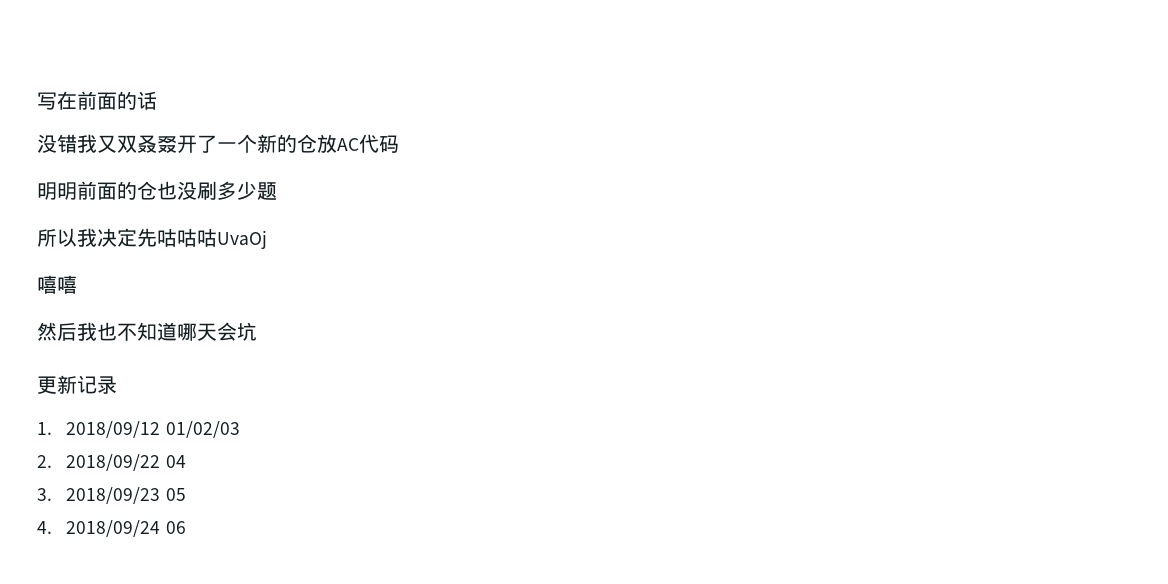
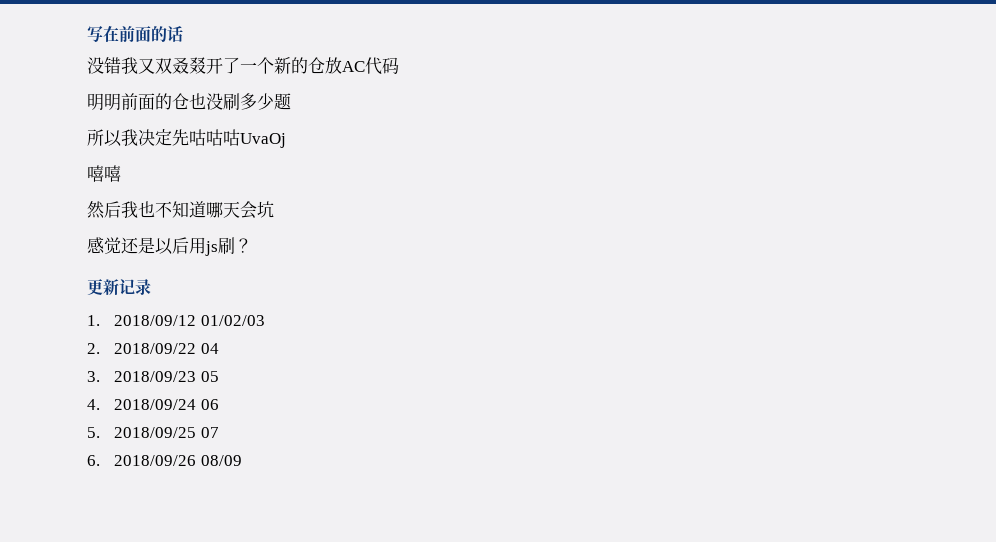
+ 感觉还是以后用js刷？
+ 5. 2018/09/25 07
+ 6. 2018/09/26 08/09

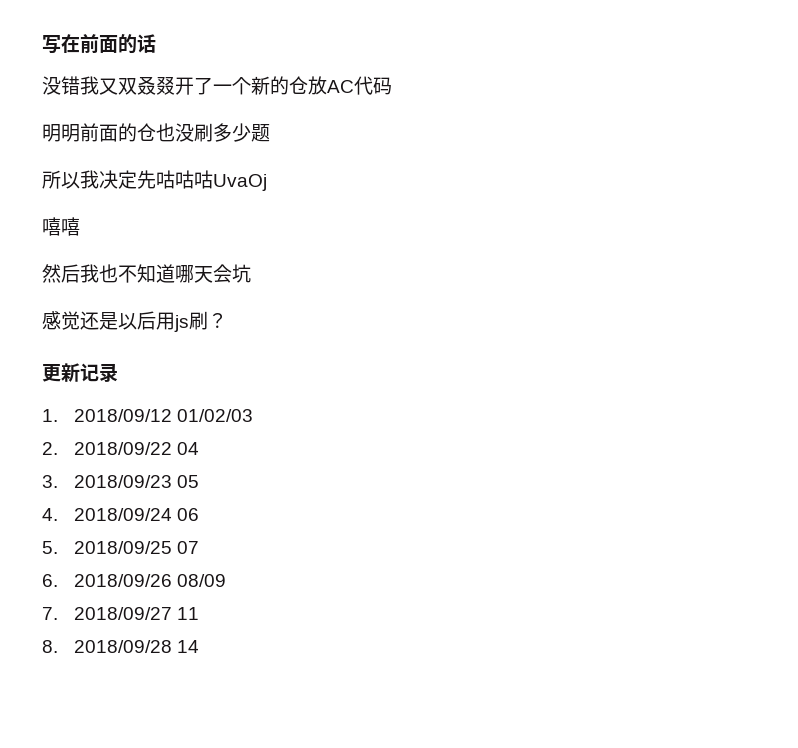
+ 7. 2018/09/27 11
+ 8. 2018/09/28 14

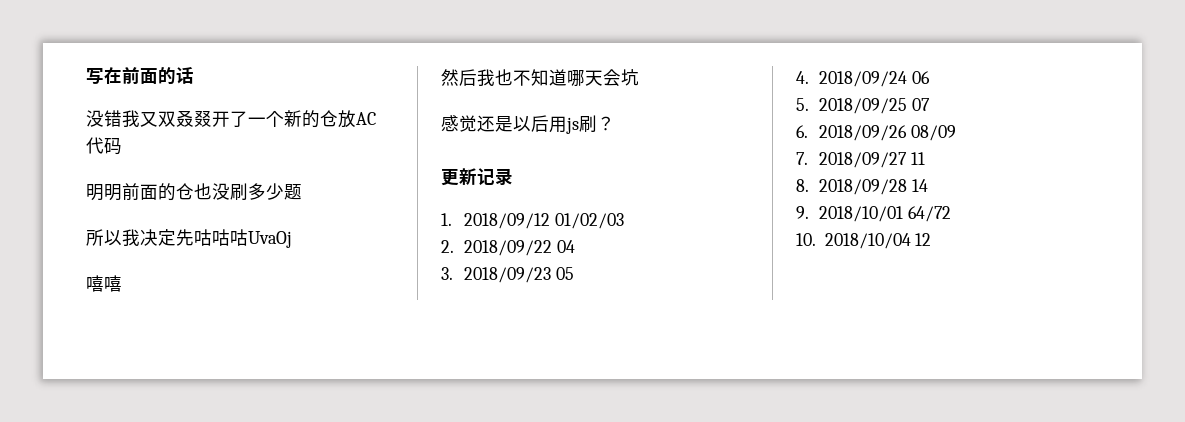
+ 9. 2018/10/01 64/72
+ 10. 2018/10/04 12

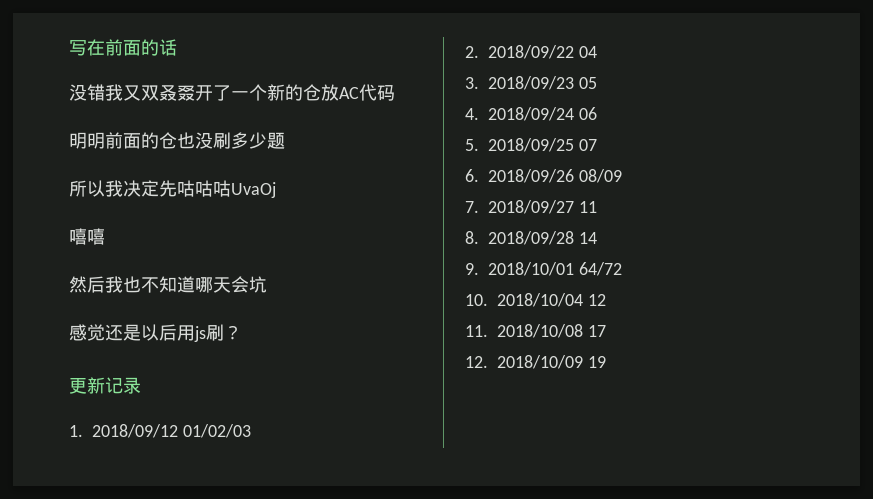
+ 11. 2018/10/08 17
+ 12. 2018/10/09 19

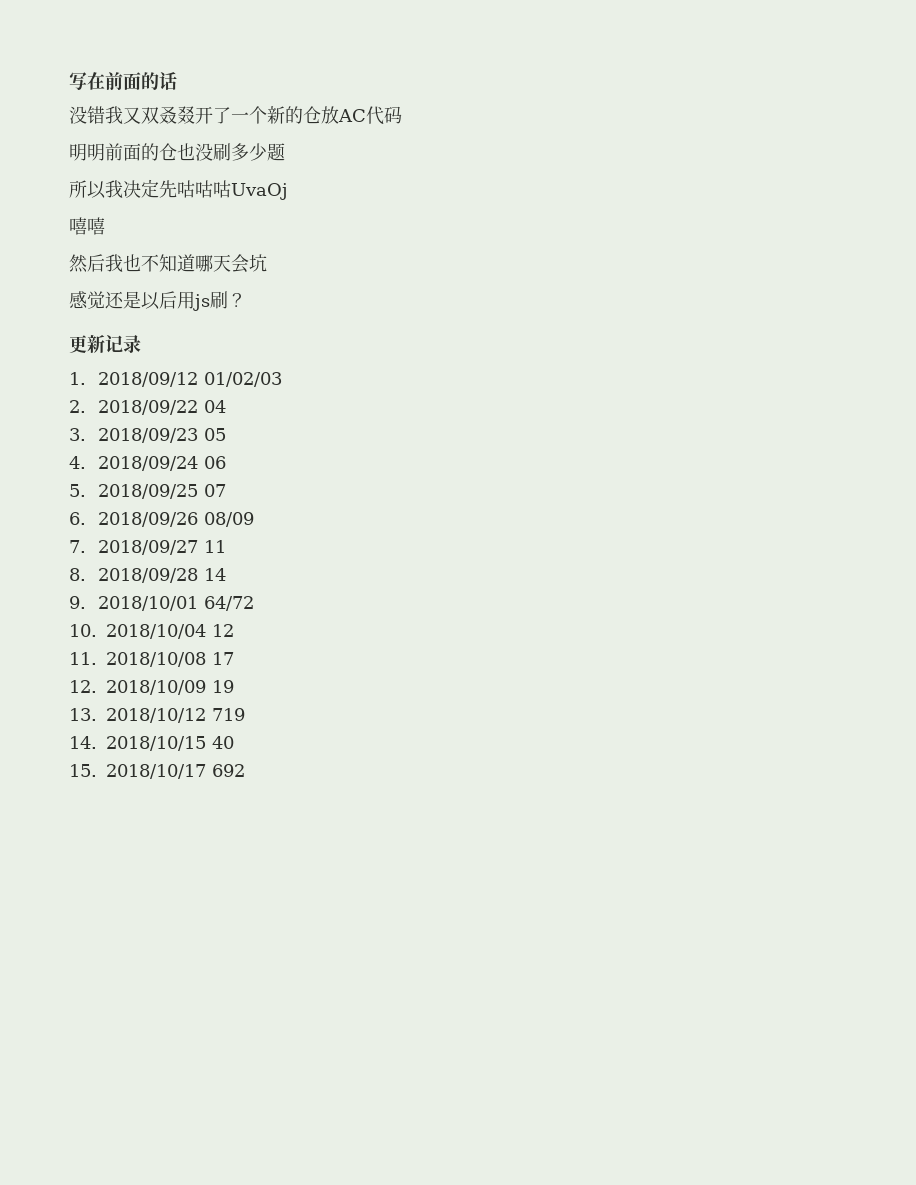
+ 13. 2018/10/12 719
+ 14. 2018/10/15 40
+ 15. 2018/10/17 692

